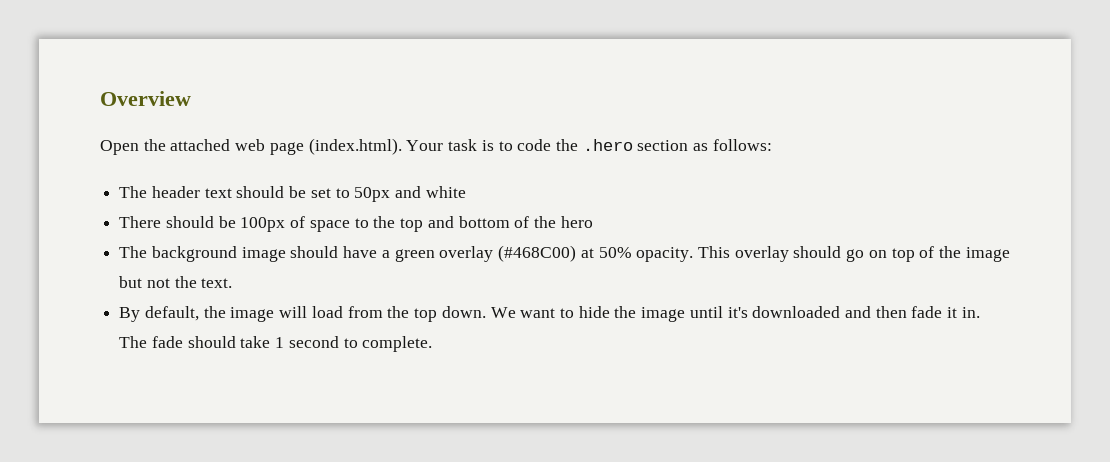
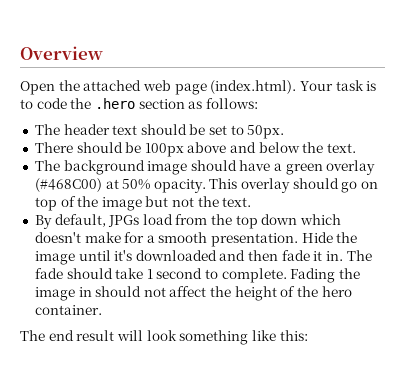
- The header text should be set to 50px and white
+ The header text should be set to 50px.
- There should be 100px of space to the top and bottom of the hero
+ There should be 100px above and below the text.
- By default, the image will load from the top down. We want to hide the image until it's downloaded and then fade it in.
+ By default, JPGs load from the top down which doesn't make for a smooth presentation. Hide the image until it's downloaded and then fade it in.
+ Fading the image in should not affect the height of the hero container.
+ The end result will look something like this:

